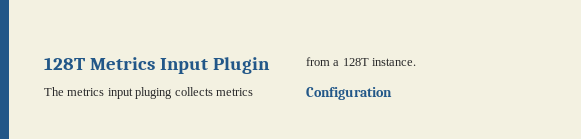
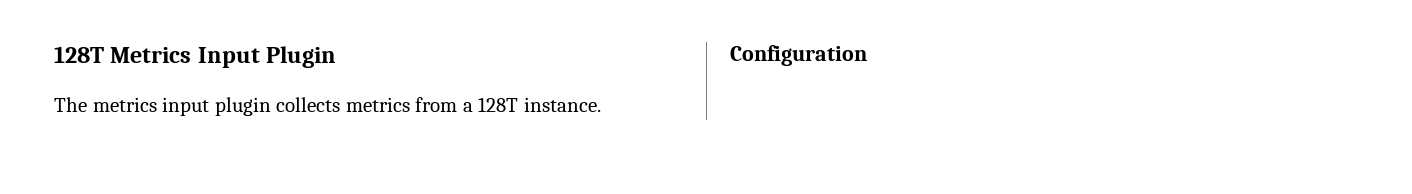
- The metrics input pluging collects metrics from a 128T instance.
+ The metrics input plugin collects metrics from a 128T instance.

